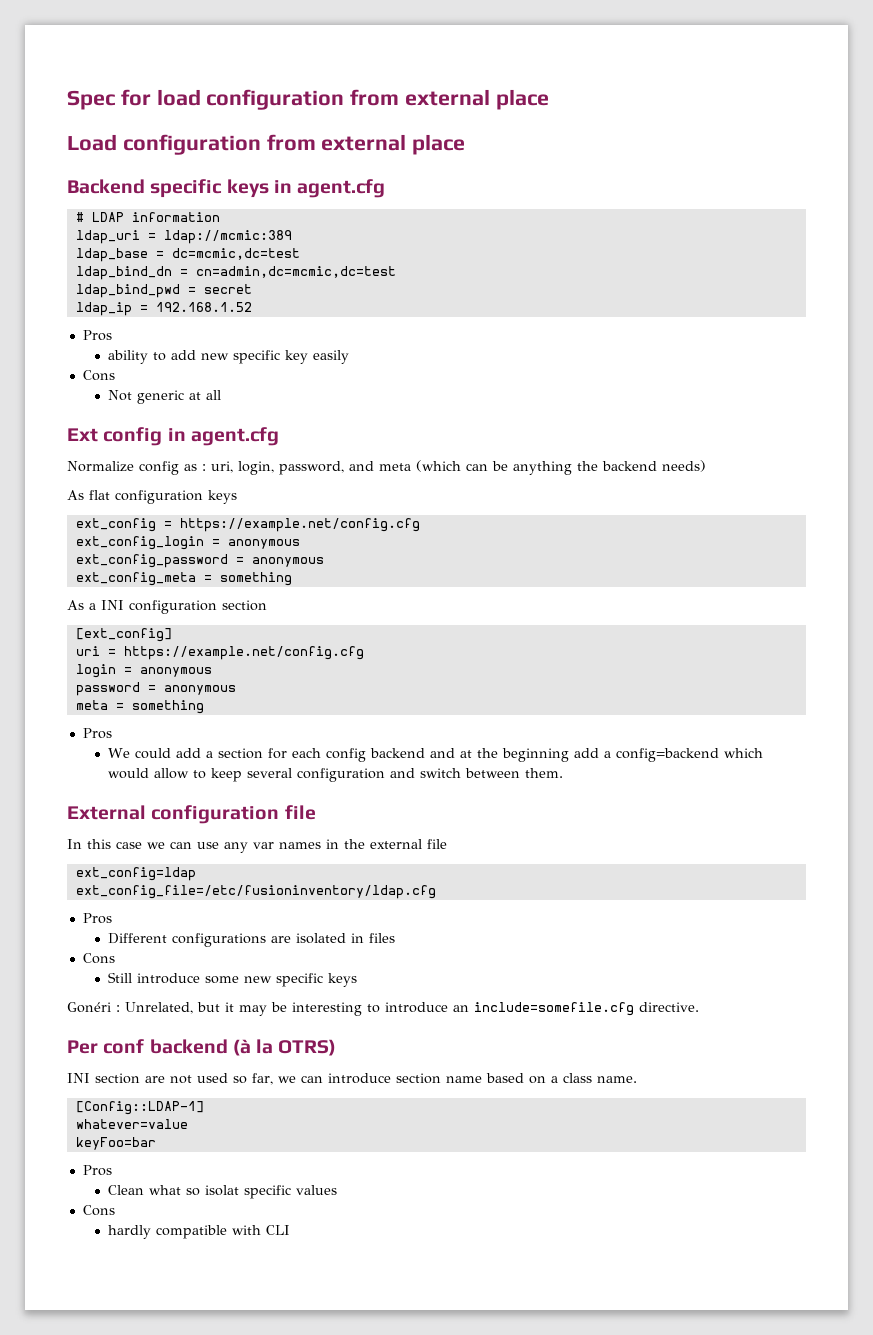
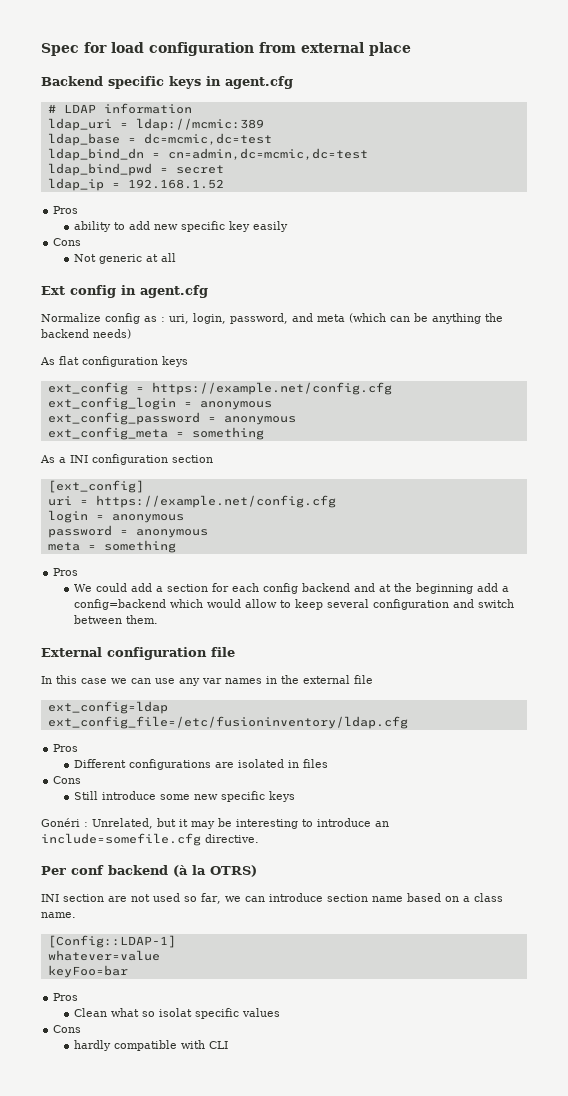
- Load configuration from external place

